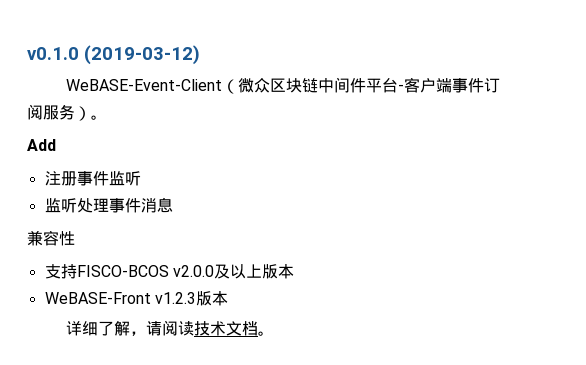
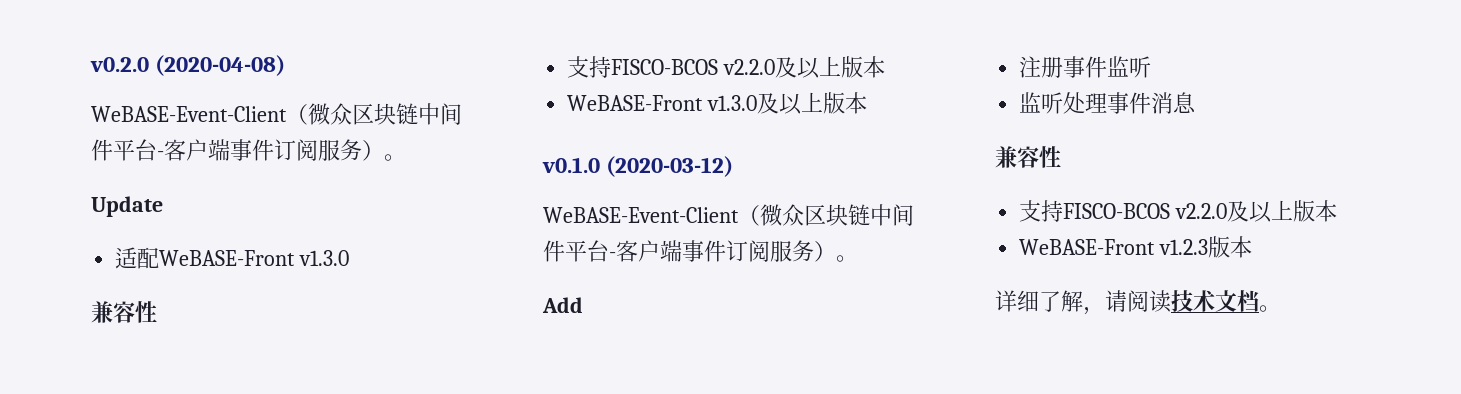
- v0.1.0 (2019-03-12)
+ v0.2.0 (2020-04-08)
+ WeBASE-Event-Client（微众区块链中间件平台-客户端事件订阅服务）。
+ Update
+ 适配WeBASE-Front v1.3.0
+ 兼容性
+ 支持FISCO-BCOS v2.2.0及以上版本
+ WeBASE-Front v1.3.0及以上版本
+ v0.1.0 (2020-03-12)
  监听处理事件消息
  兼容性
- 支持FISCO-BCOS v2.0.0及以上版本
+ 支持FISCO-BCOS v2.2.0及以上版本

